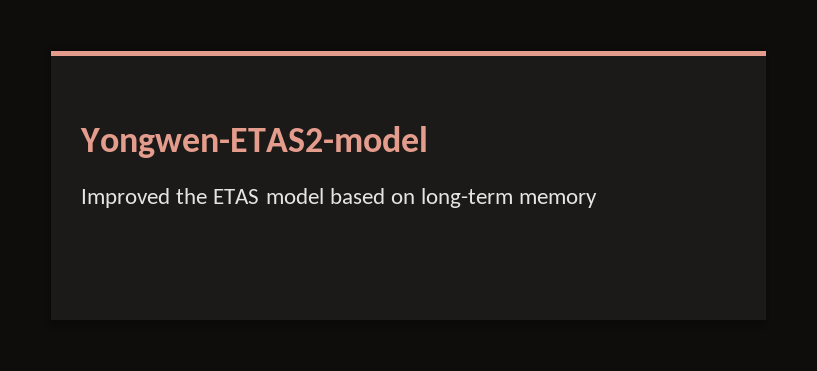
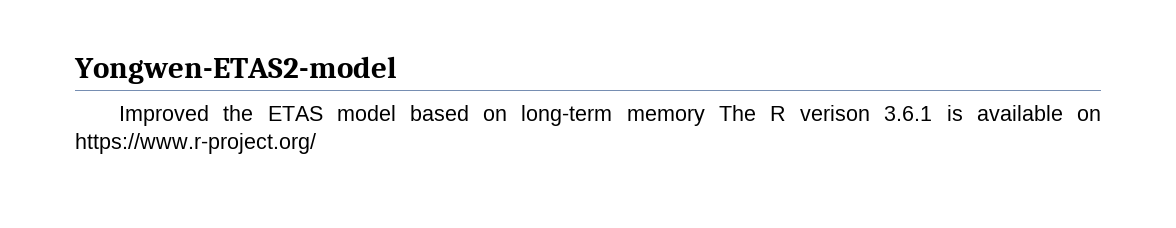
- Improved the ETAS model based on long-term memory
+ Improved the ETAS model based on long-term memory The R verison 3.6.1 is available on https://www.r-project.org/

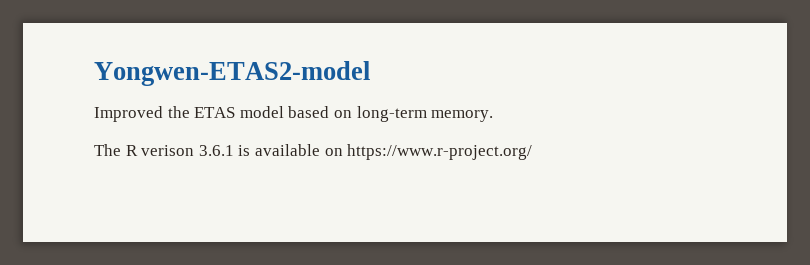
- Improved the ETAS model based on long-term memory The R verison 3.6.1 is available on https://www.r-project.org/
+ Improved the ETAS model based on long-term memory.
+ The R verison 3.6.1 is available on https://www.r-project.org/

